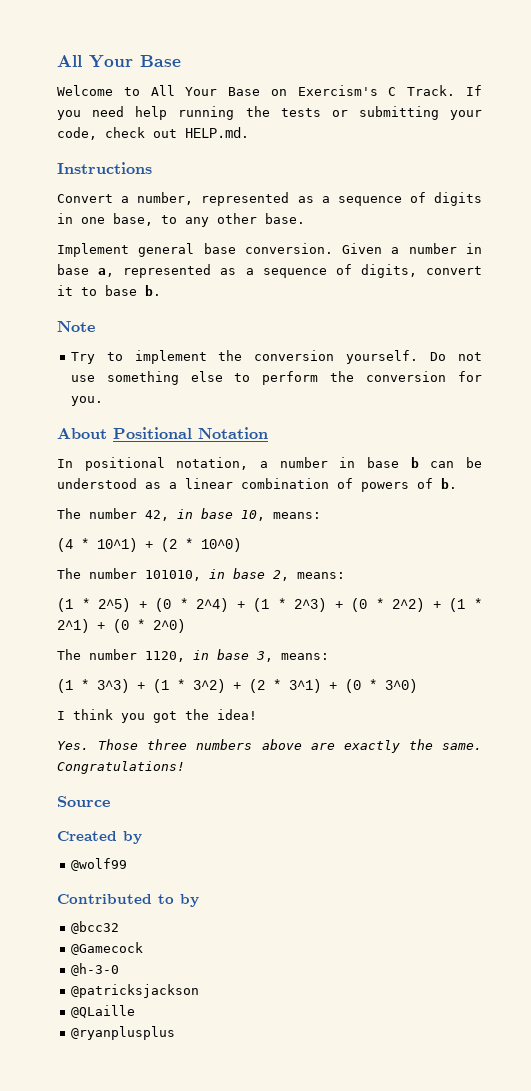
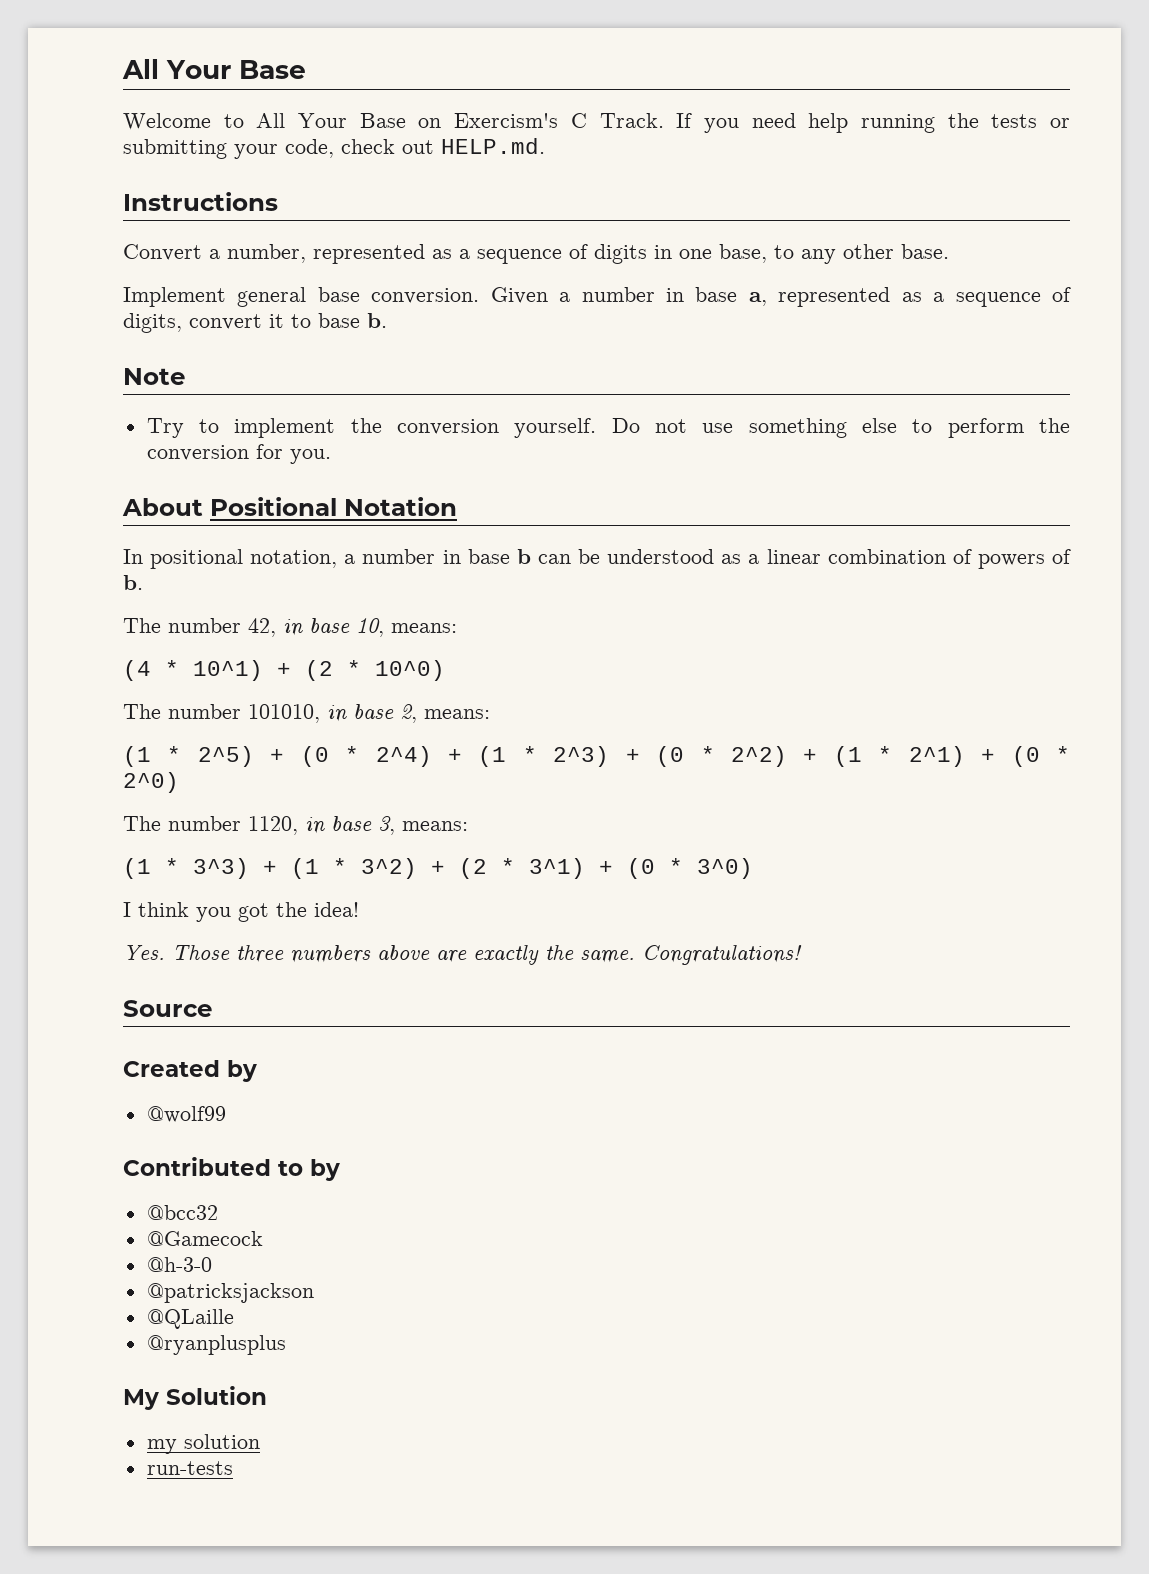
+ My Solution
+ my solution
+ run-tests

